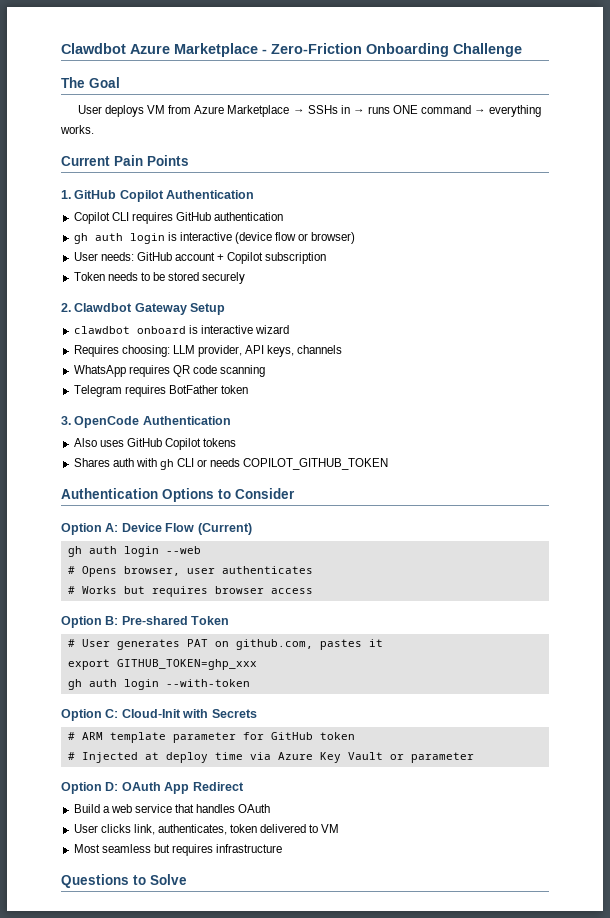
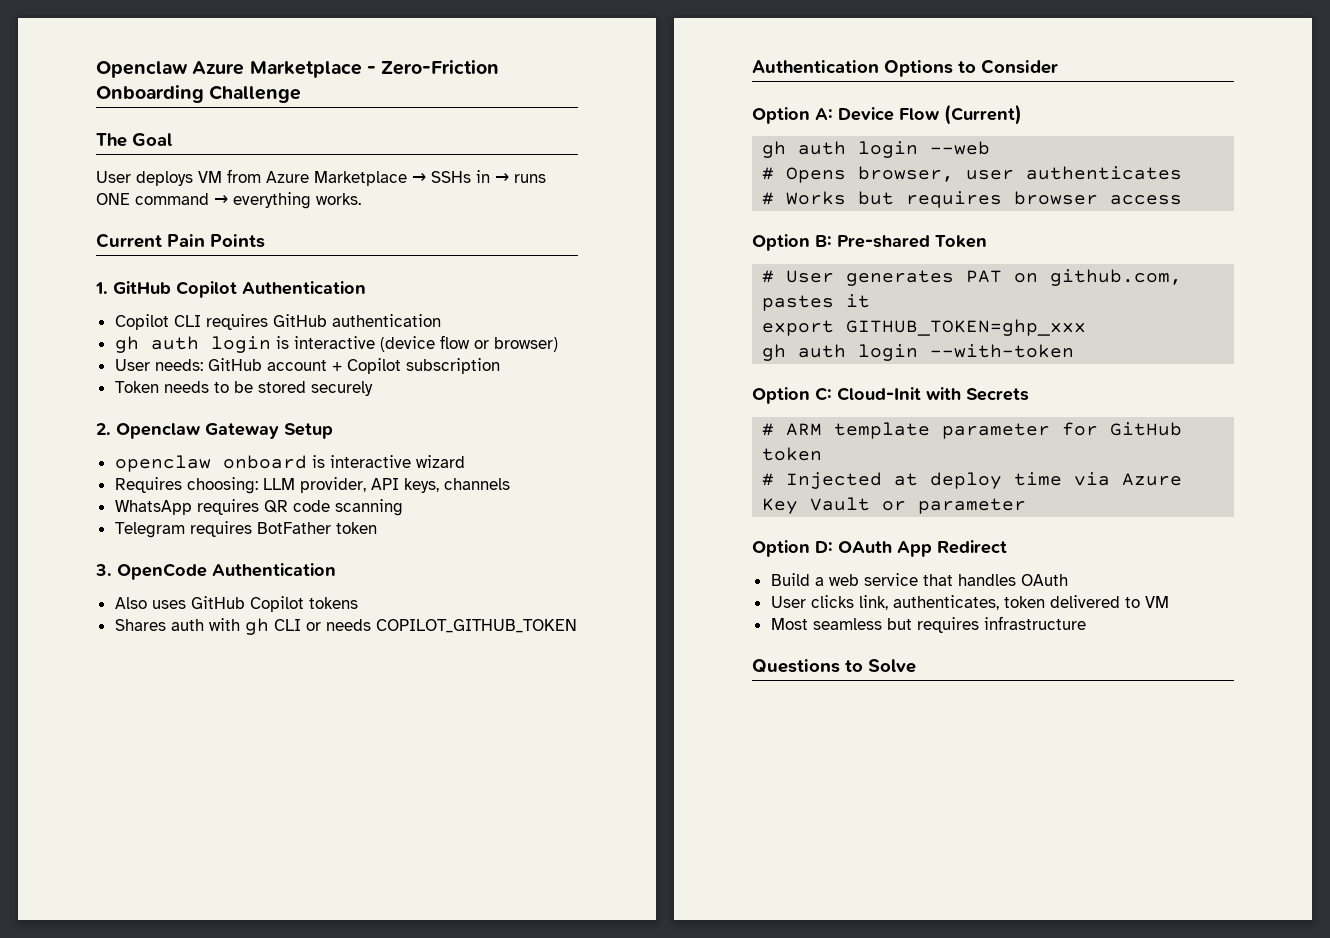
- Clawdbot Azure Marketplace - Zero-Friction Onboarding Challenge
+ Openclaw Azure Marketplace - Zero-Friction Onboarding Challenge
- 2. Clawdbot Gateway Setup
+ 2. Openclaw Gateway Setup
- clawdbot onboard is interactive wizard
+ openclaw onboard is interactive wizard

